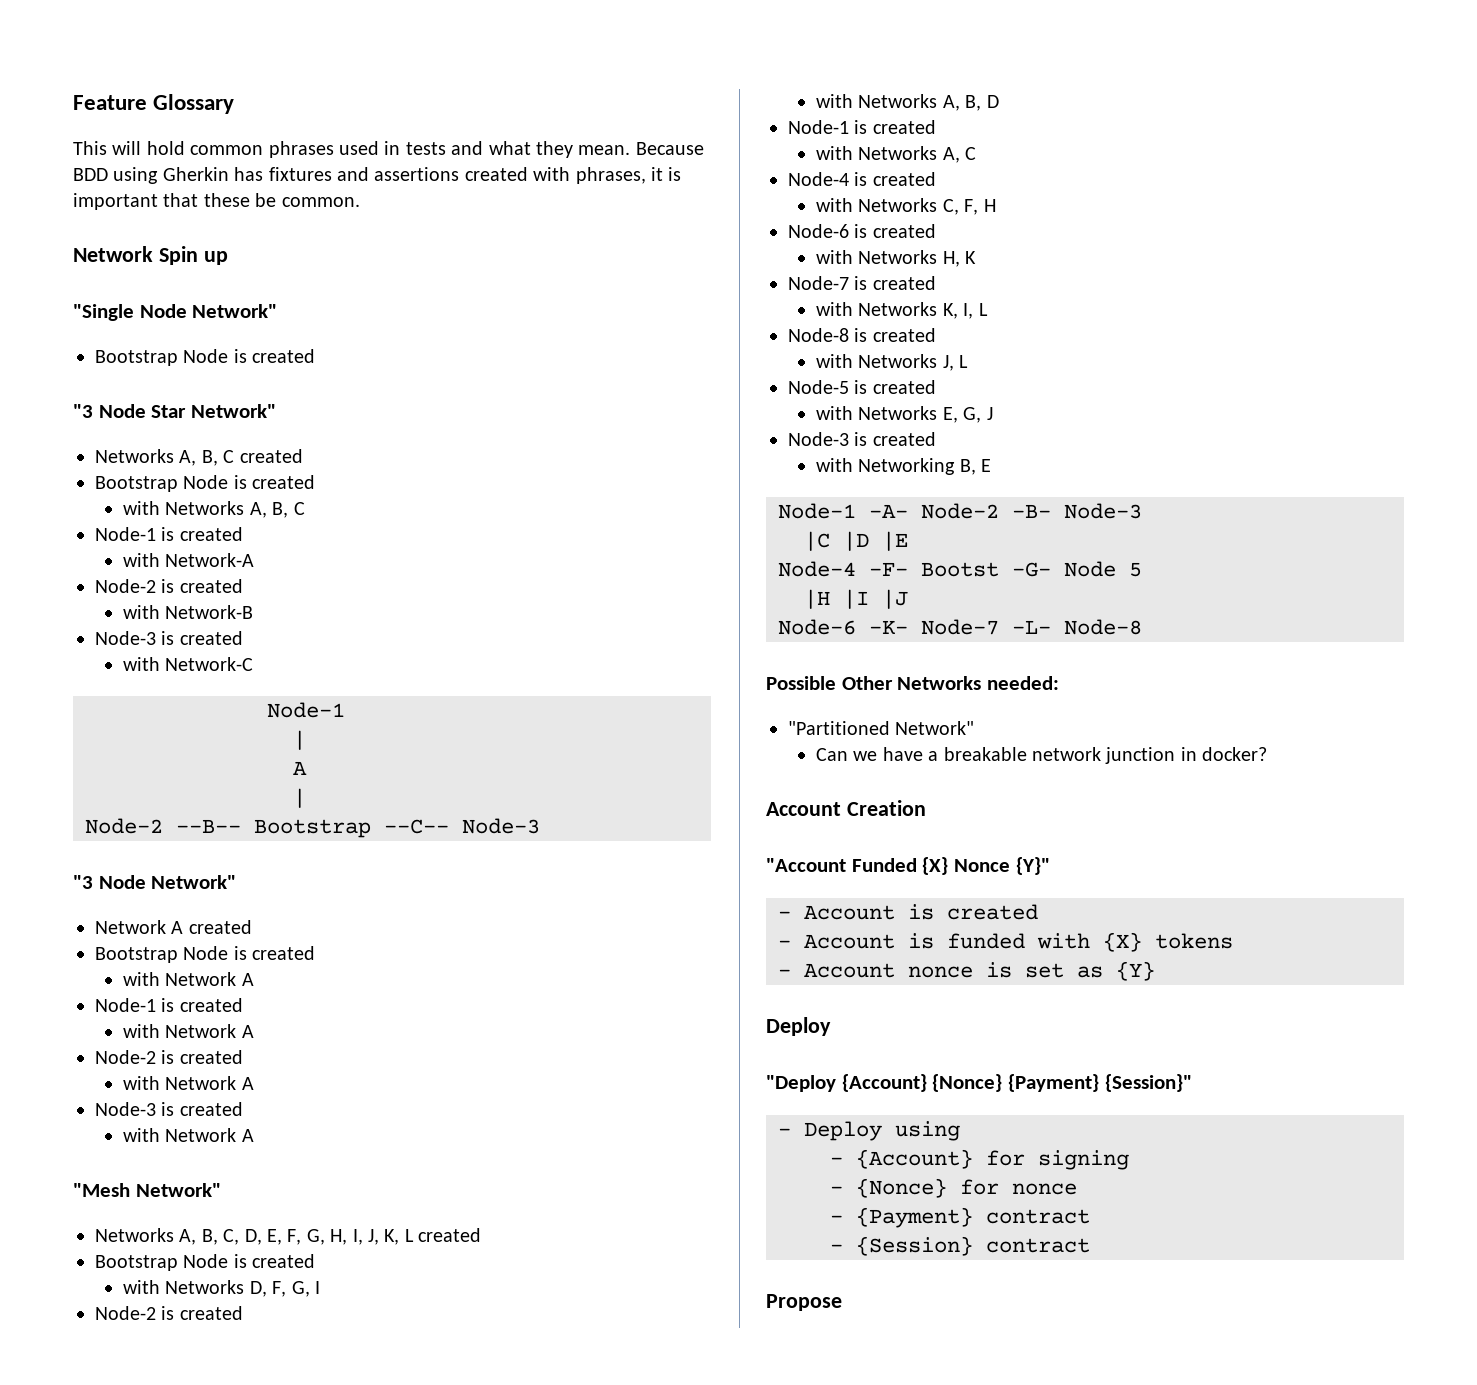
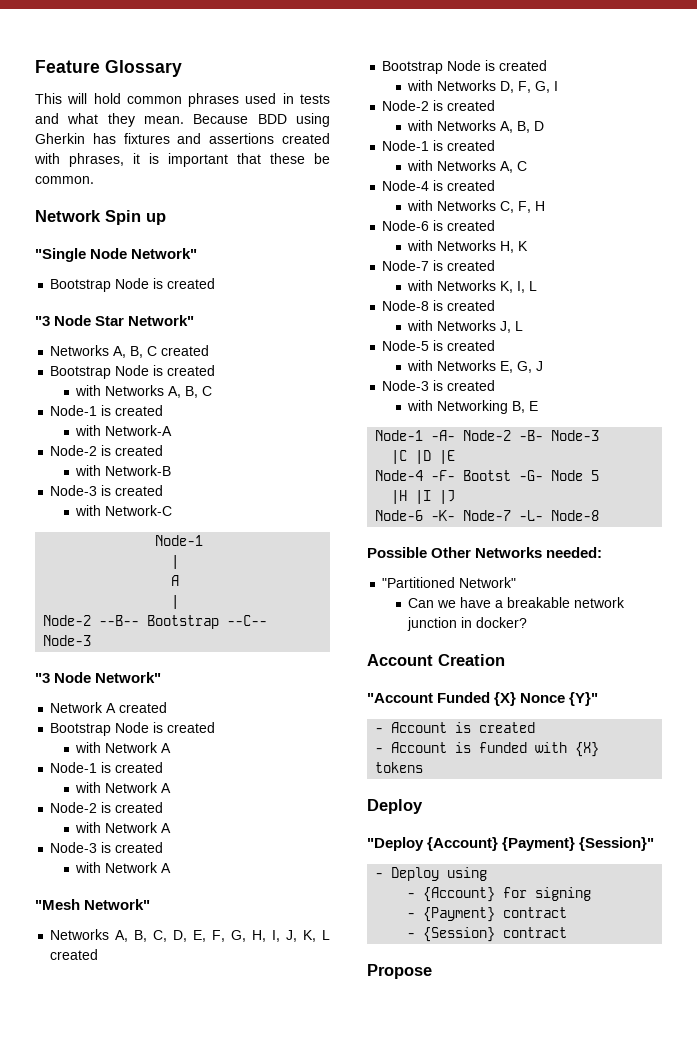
- - Account nonce is set as {Y}
- "Deploy {Account} {Nonce} {Payment} {Session}"
+ "Deploy {Account} {Payment} {Session}"
- - {Nonce} for nonce

